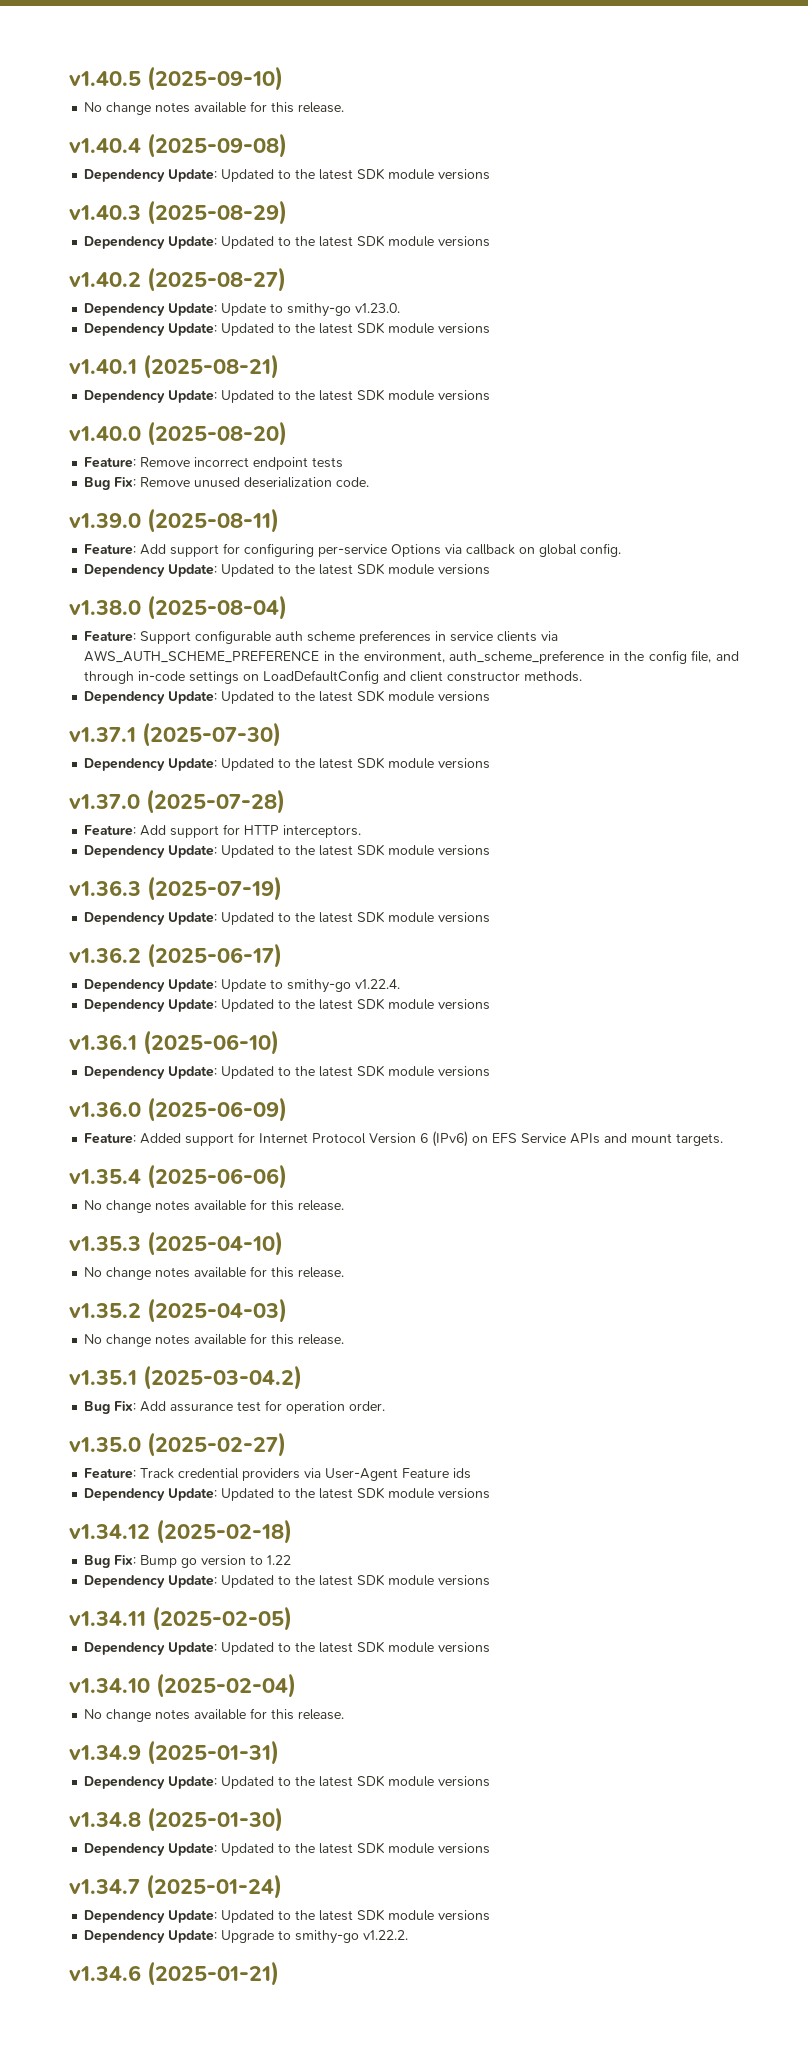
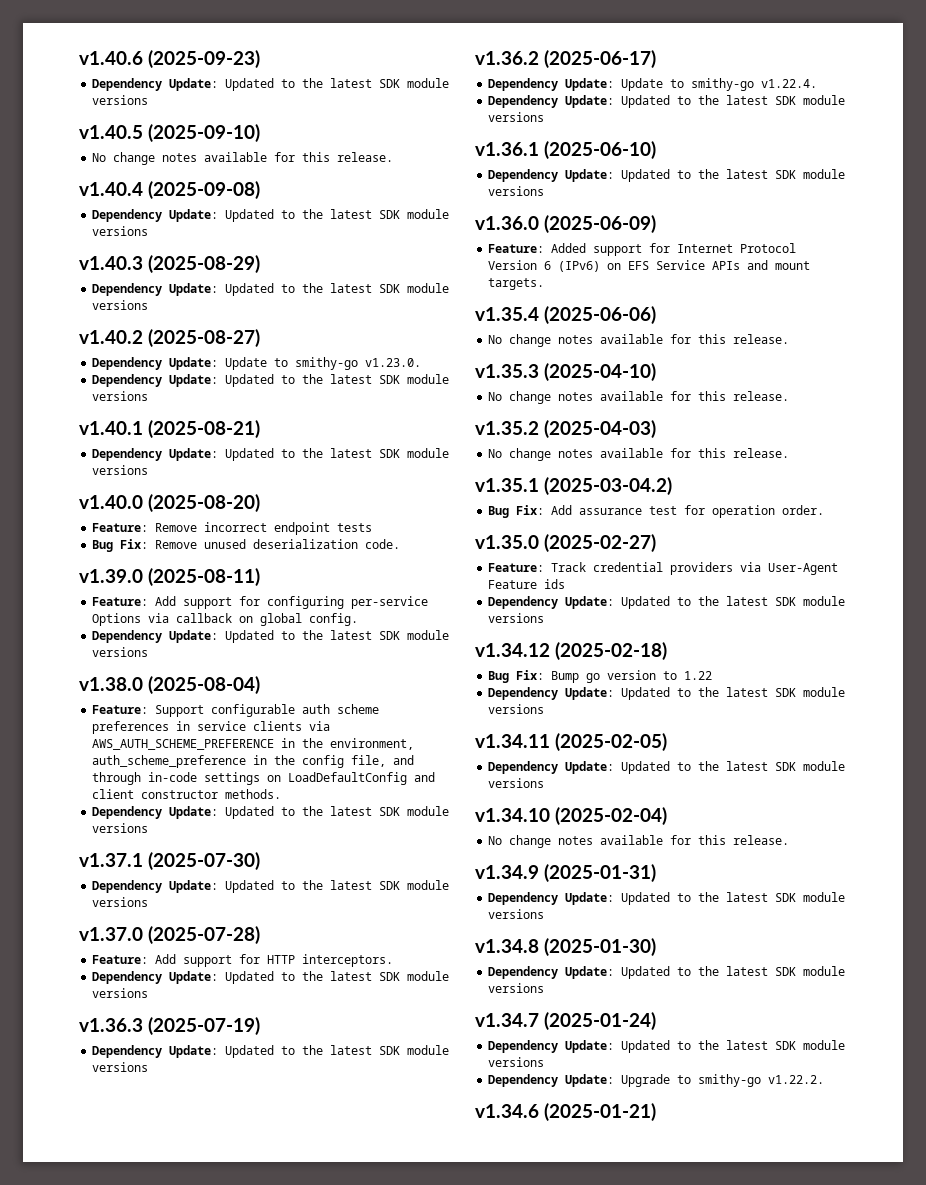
+ v1.40.6 (2025-09-23)
+ Dependency Update: Updated to the latest SDK module versions

